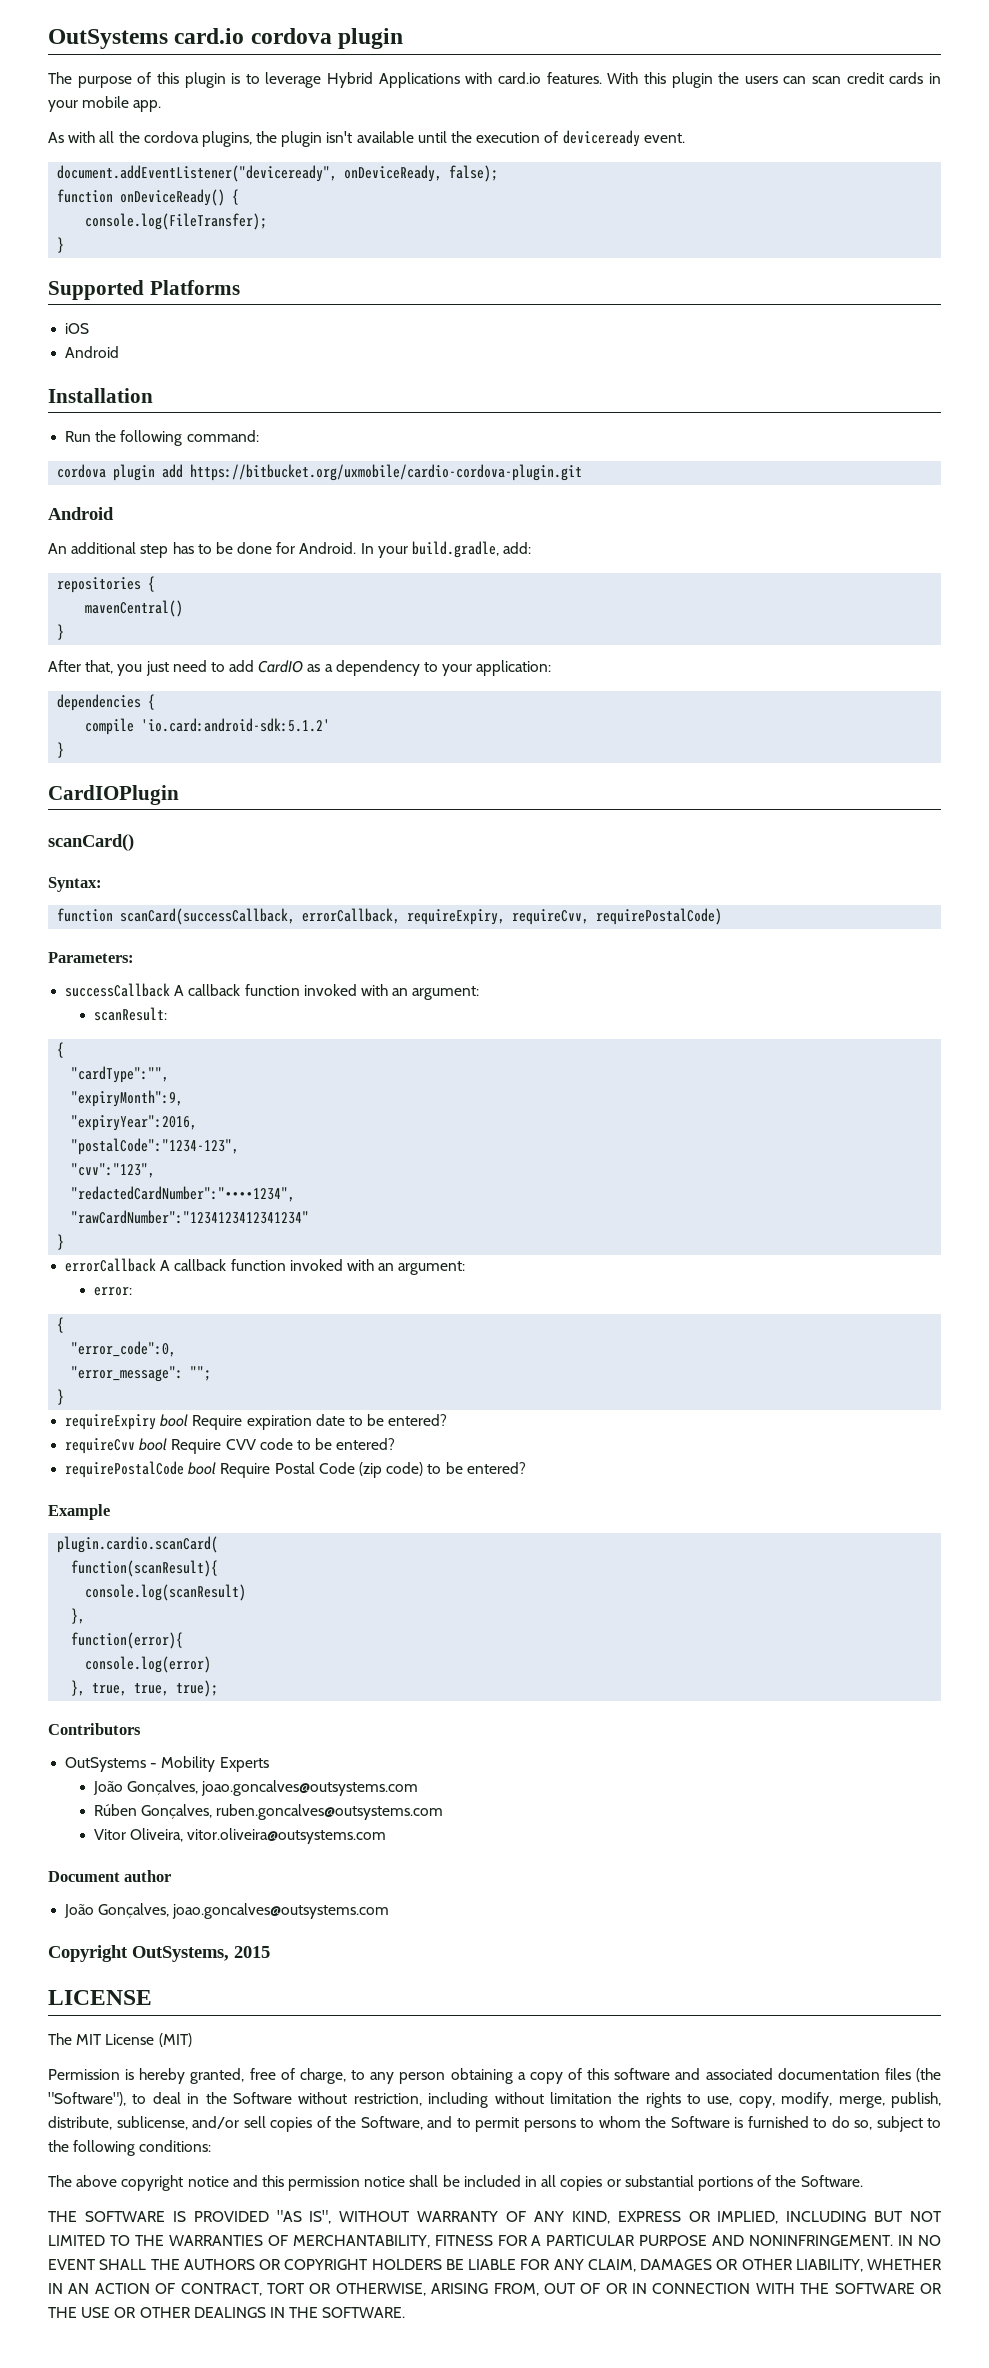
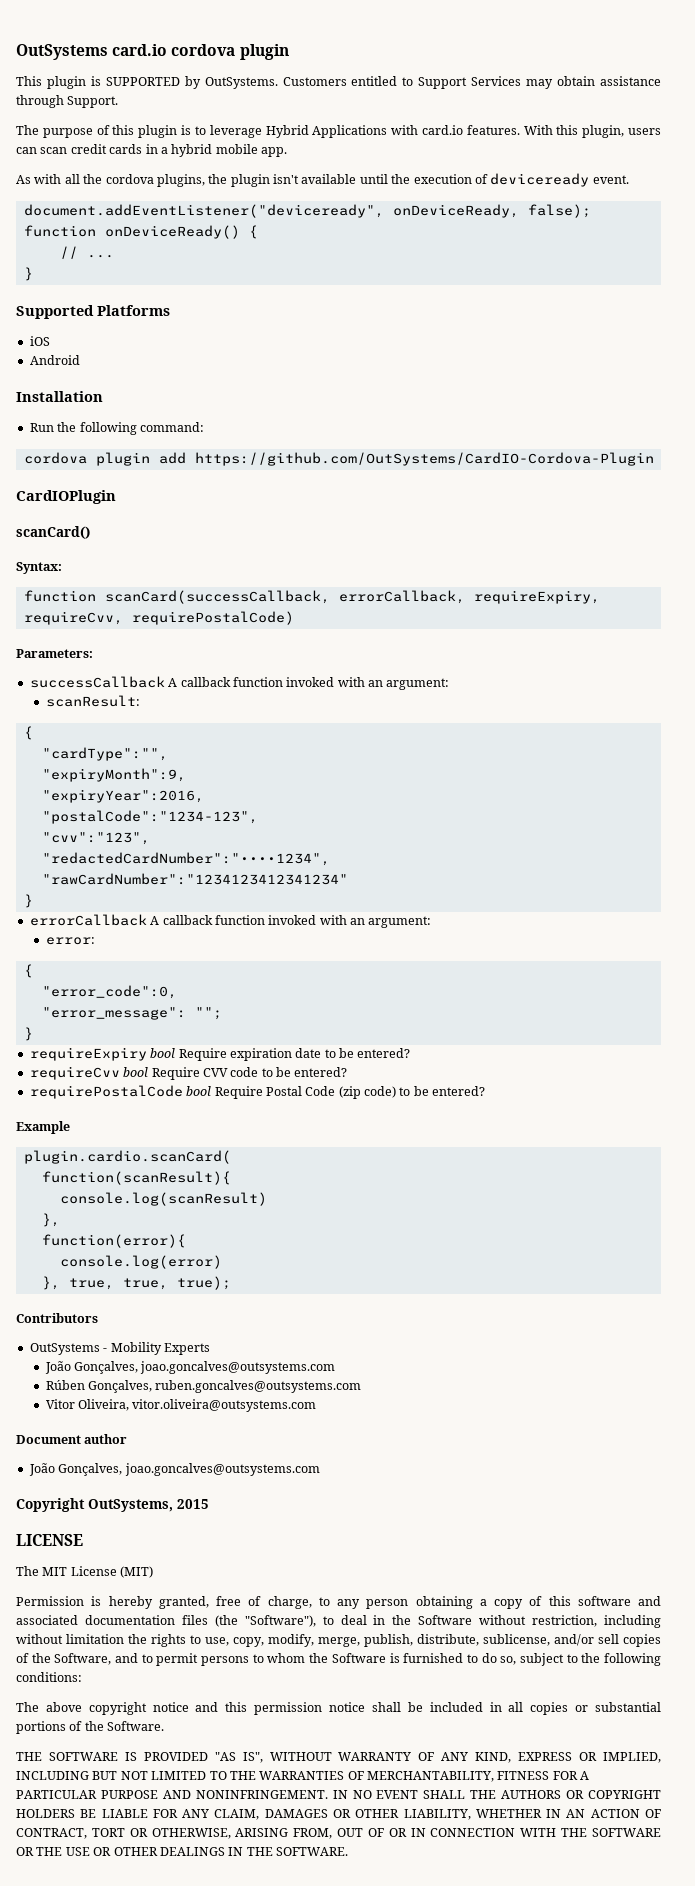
+ This plugin is SUPPORTED by OutSystems. Customers entitled to Support Services may obtain assistance through Support.
- With this plugin the users can scan credit cards in your mobile app.
+ With this plugin, users can scan credit cards in a hybrid mobile app.
- console.log(FileTransfer);
+ // ...
- cordova plugin add https://bitbucket.org/uxmobile/cardio-cordova-plugin.git
- Android
- An additional step has to be done for Android. In your build.gradle, add:
- repositories {
- mavenCentral()
- }
- After that, you just need to add CardIO as a dependency to your application:
- dependencies {
- compile 'io.card:android-sdk:5.1.2'
- }
+ cordova plugin add https://github.com/OutSystems/CardIO-Cordova-Plugin

